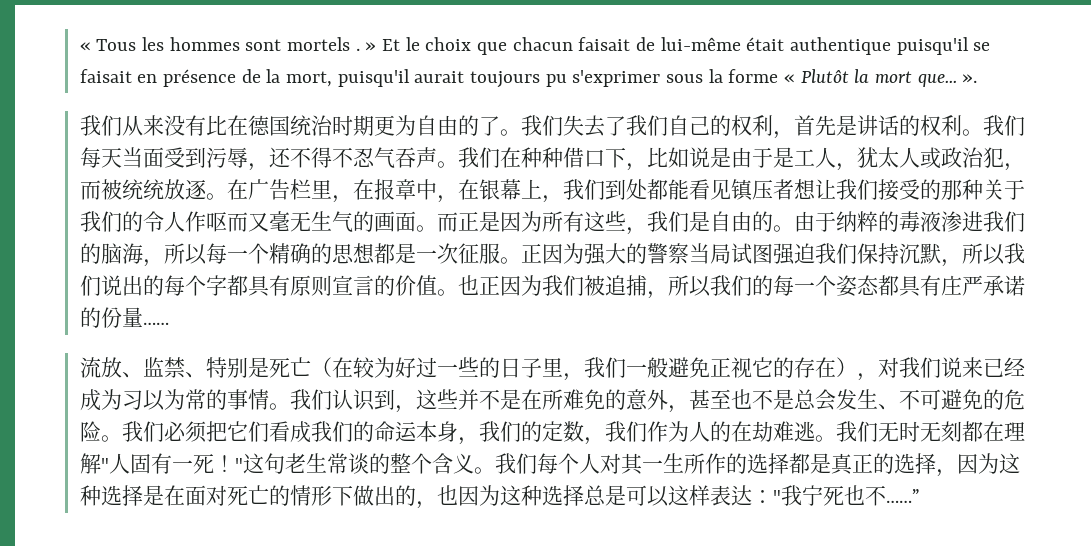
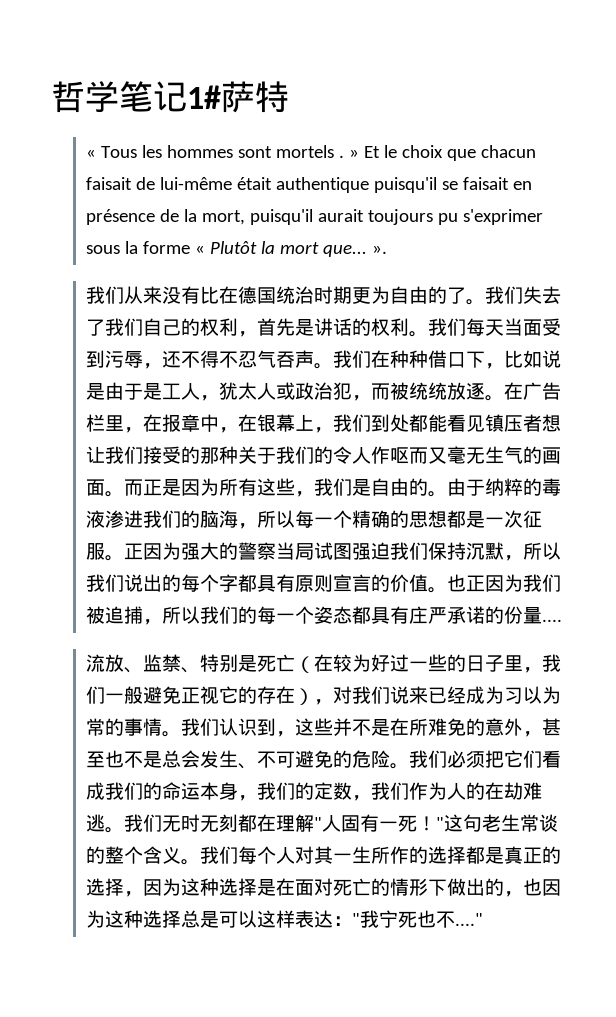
+ 哲学笔记1#萨特
- 也正因为我们被追捕，所以我们的每一个姿态都具有庄严承诺的份量……
+ 也正因为我们被追捕，所以我们的每一个姿态都具有庄严承诺的份量....
- 我们每个人对其一生所作的选择都是真正的选择，因为这种选择是在面对死亡的情形下做出的，也因为这种选择总是可以这样表达："我宁死也不……”
+ 我们每个人对其一生所作的选择都是真正的选择，因为这种选择是在面对死亡的情形下做出的，也因为这种选择总是可以这样表达："我宁死也不...."

